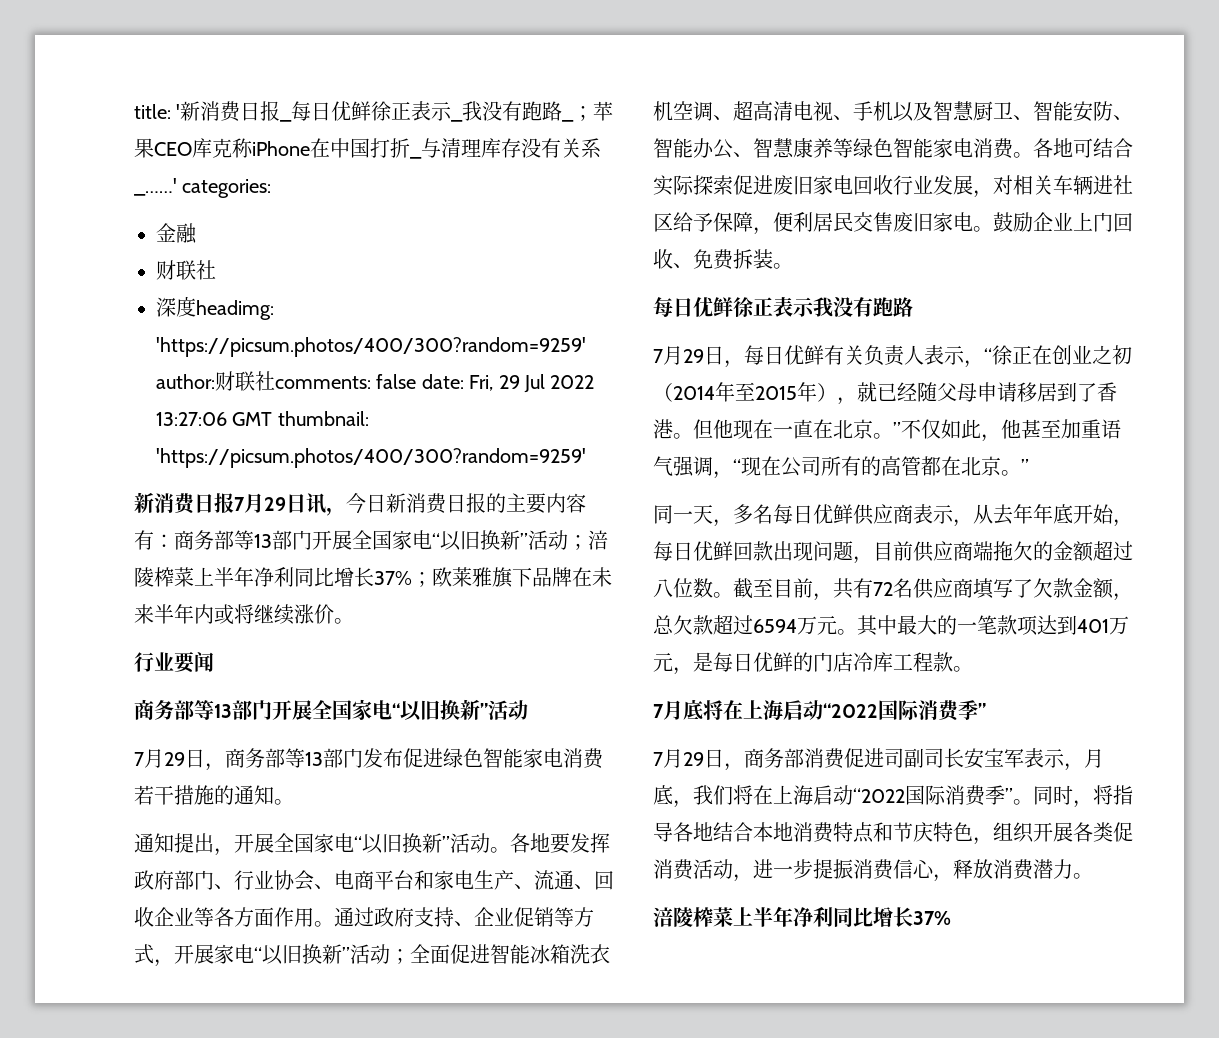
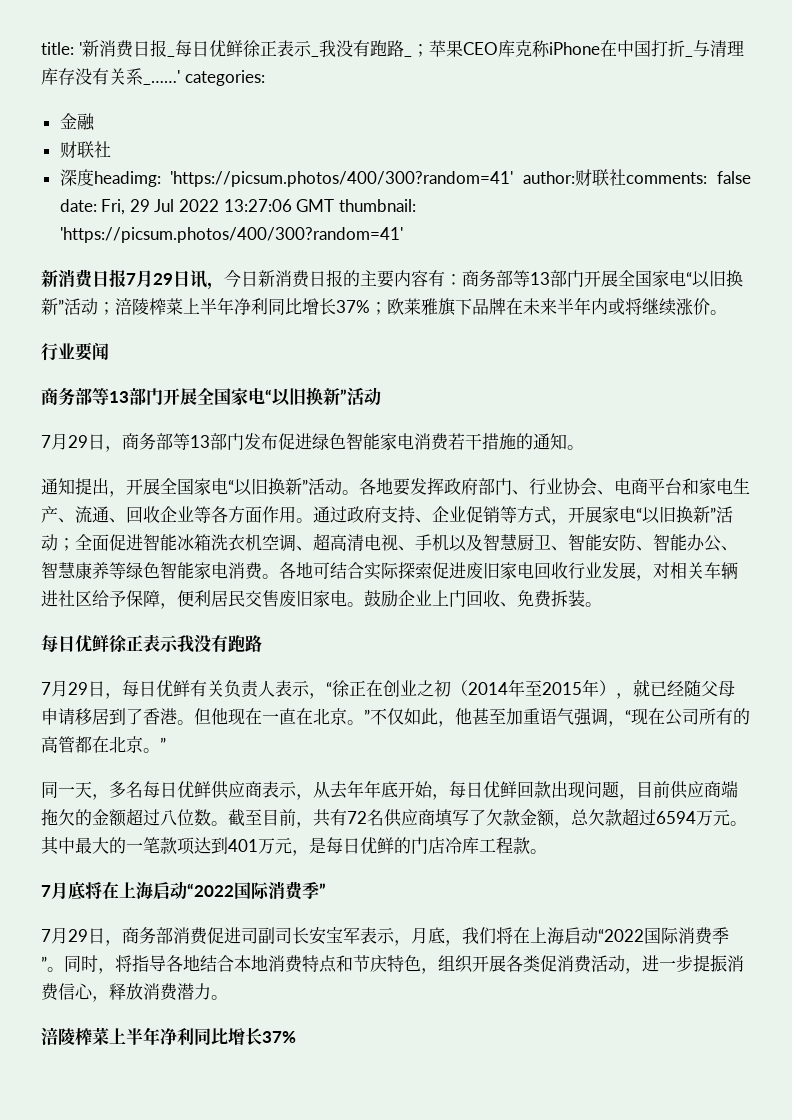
- 深度headimg: 'https://picsum.photos/400/300?random=9259' author:财联社comments: false date: Fri, 29 Jul 2022 13:27:06 GMT thumbnail: 'https://picsum.photos/400/300?random=9259'
+ 深度headimg: 'https://picsum.photos/400/300?random=41' author:财联社comments: false date: Fri, 29 Jul 2022 13:27:06 GMT thumbnail: 'https://picsum.photos/400/300?random=41'

